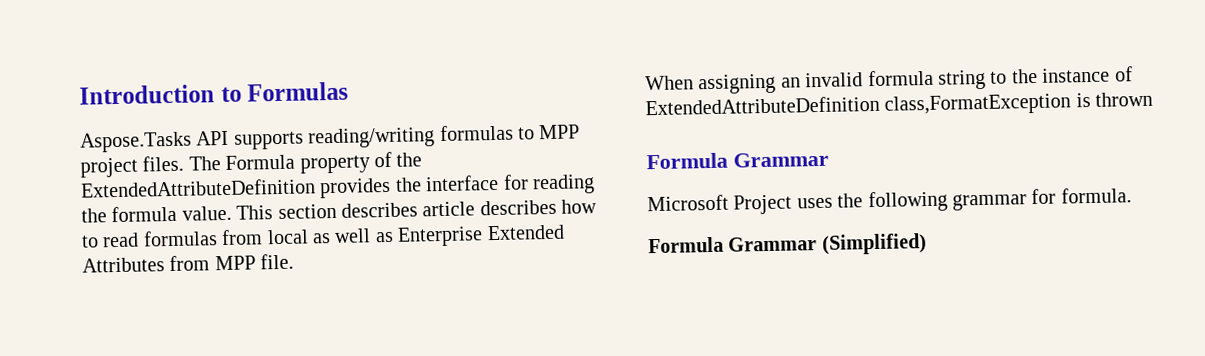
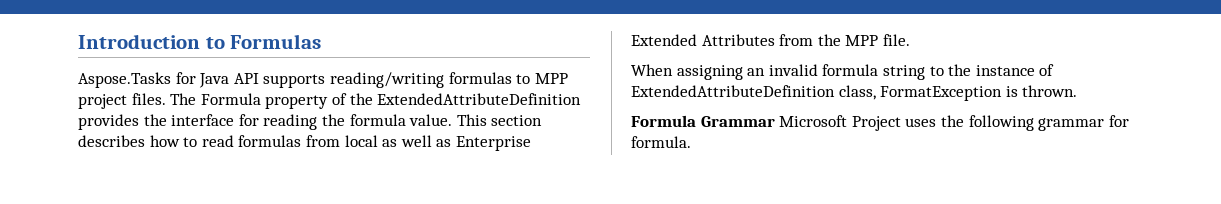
- Aspose.Tasks API supports reading/writing formulas to MPP project files.
+ Aspose.Tasks for Java API supports reading/writing formulas to MPP project files.
- This section describes article describes how to read formulas from local as well as Enterprise Extended Attributes from MPP file.
+ This section describes how to read formulas from local as well as Enterprise Extended Attributes from the MPP file.
- When assigning an invalid formula string to the instance of ExtendedAttributeDefinition class,FormatException is thrown
- Formula Grammar
- Microsoft Project uses the following grammar for formula.
+ When assigning an invalid formula string to the instance of ExtendedAttributeDefinition class, FormatException is thrown.
+ Formula Grammar Microsoft Project uses the following grammar for formula.
- Formula Grammar (Simplified)

